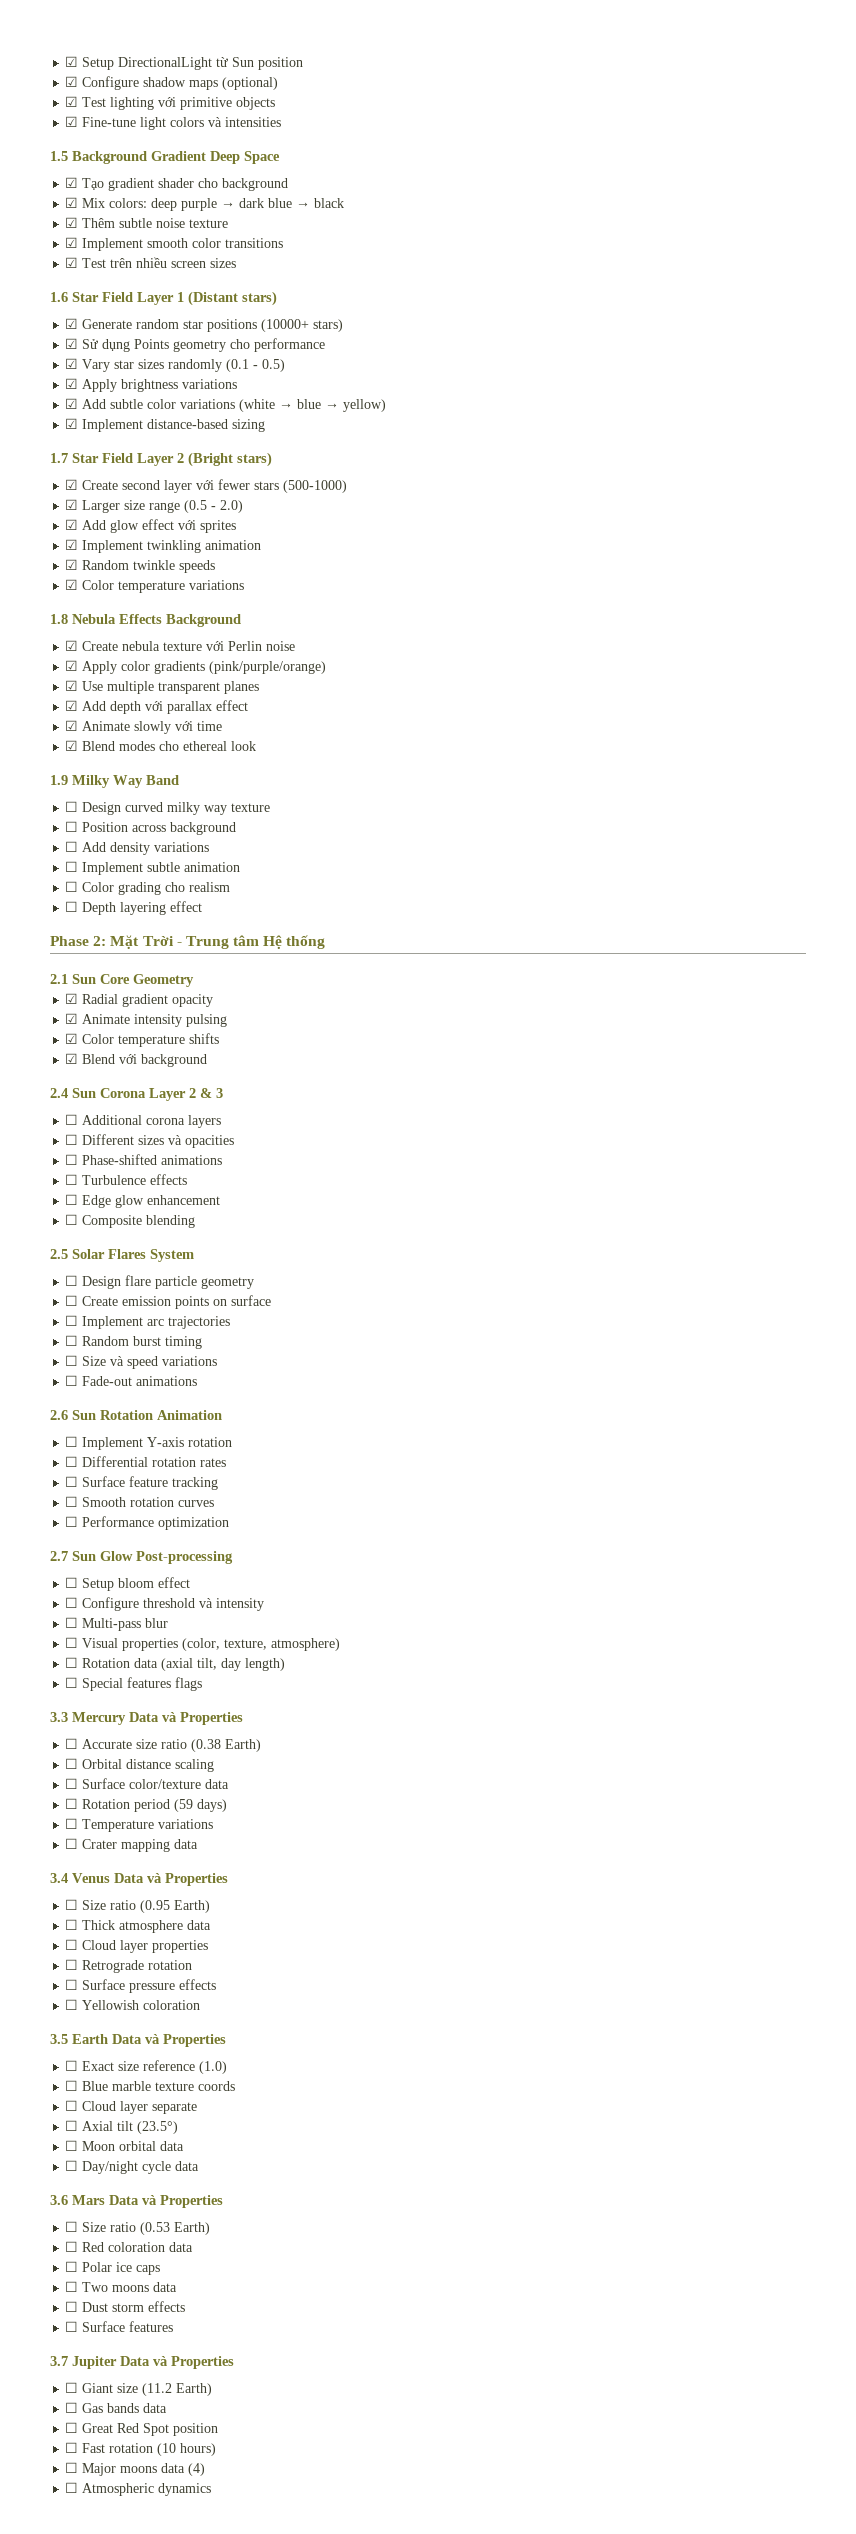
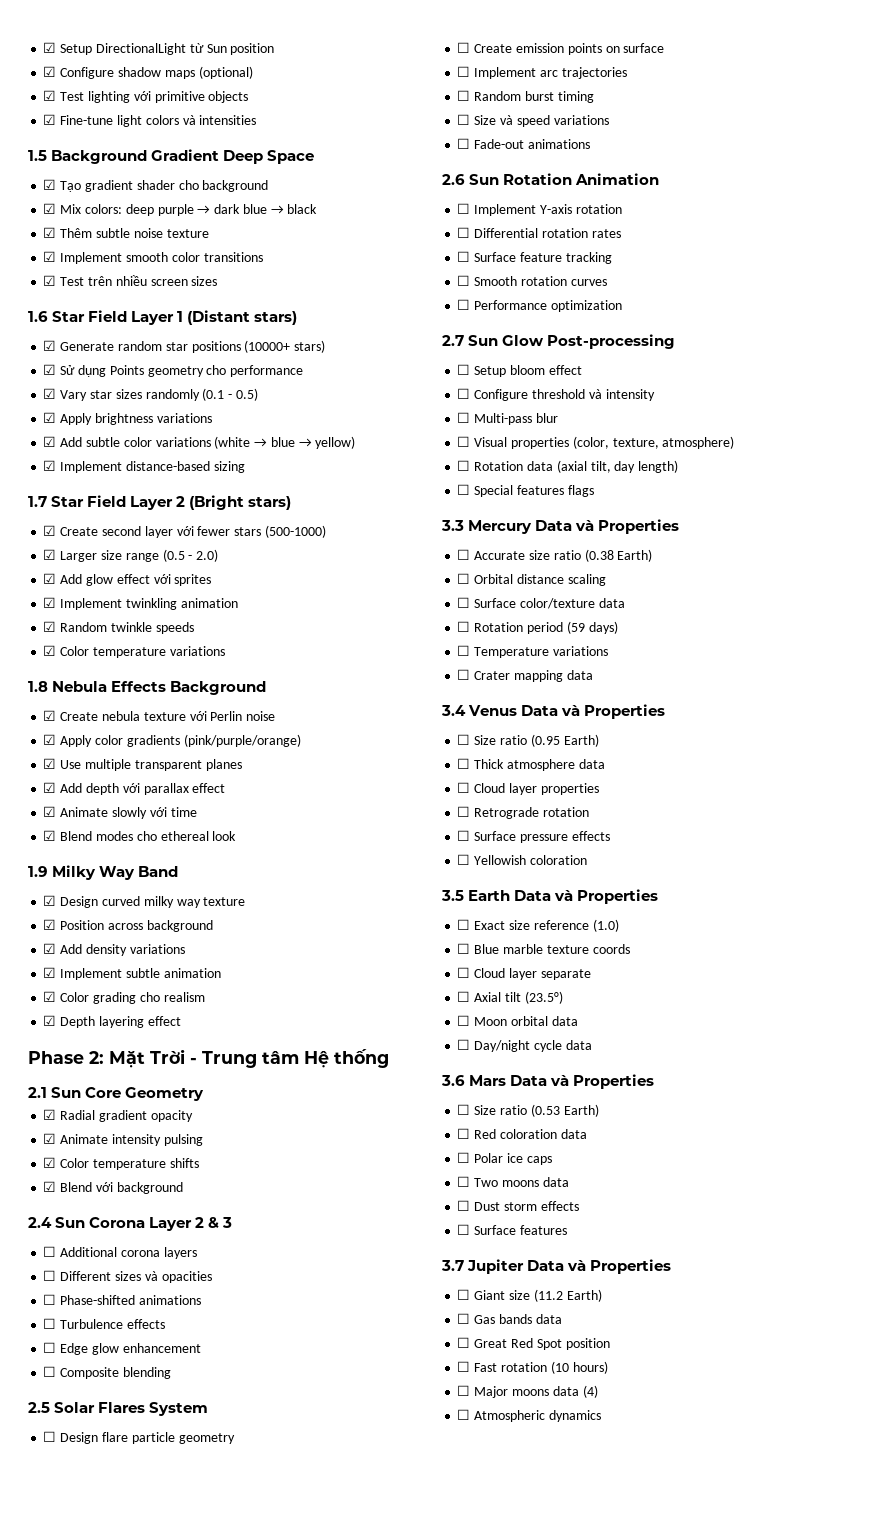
- ☐ Design curved milky way texture
+ ☑ Design curved milky way texture
- ☐ Position across background
+ ☑ Position across background
- ☐ Add density variations
+ ☑ Add density variations
- ☐ Implement subtle animation
+ ☑ Implement subtle animation
- ☐ Color grading cho realism
+ ☑ Color grading cho realism
- ☐ Depth layering effect
+ ☑ Depth layering effect

